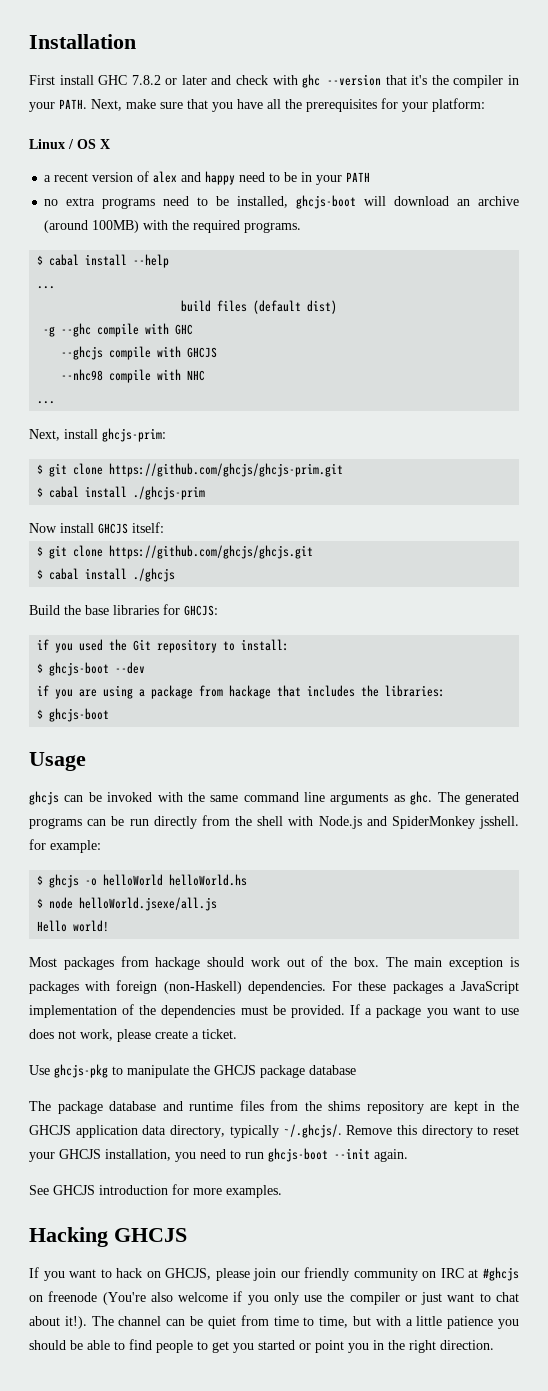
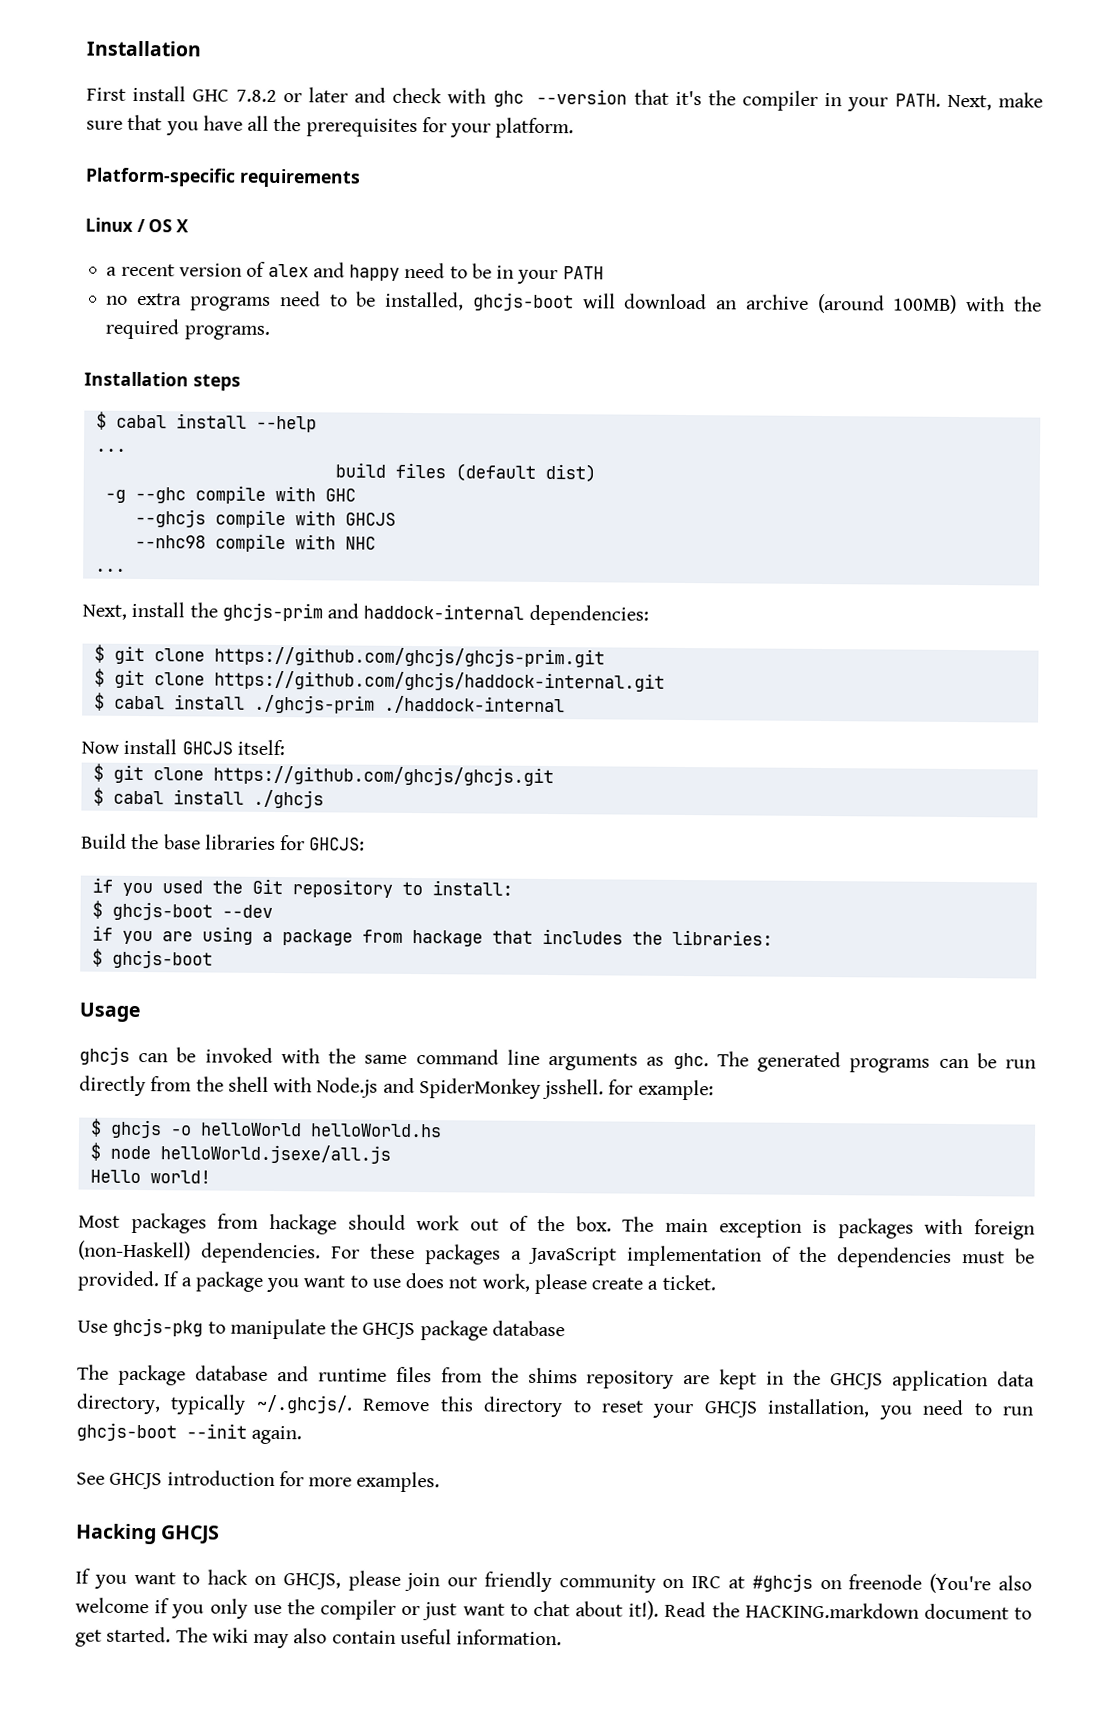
- Next, make sure that you have all the prerequisites for your platform:
+ Next, make sure that you have all the prerequisites for your platform.
+ Platform-specific requirements
+ Installation steps
- Next, install ghcjs-prim:
+ Next, install the ghcjs-prim and haddock-internal dependencies:
+ $ git clone https://github.com/ghcjs/haddock-internal.git
- $ cabal install ./ghcjs-prim
+ $ cabal install ./ghcjs-prim ./haddock-internal
- The channel can be quiet from time to time, but with a little patience you should be able to find people to get you started or point you in the right direction.
+ Read the HACKING.markdown document to get started. The wiki may also contain useful information.

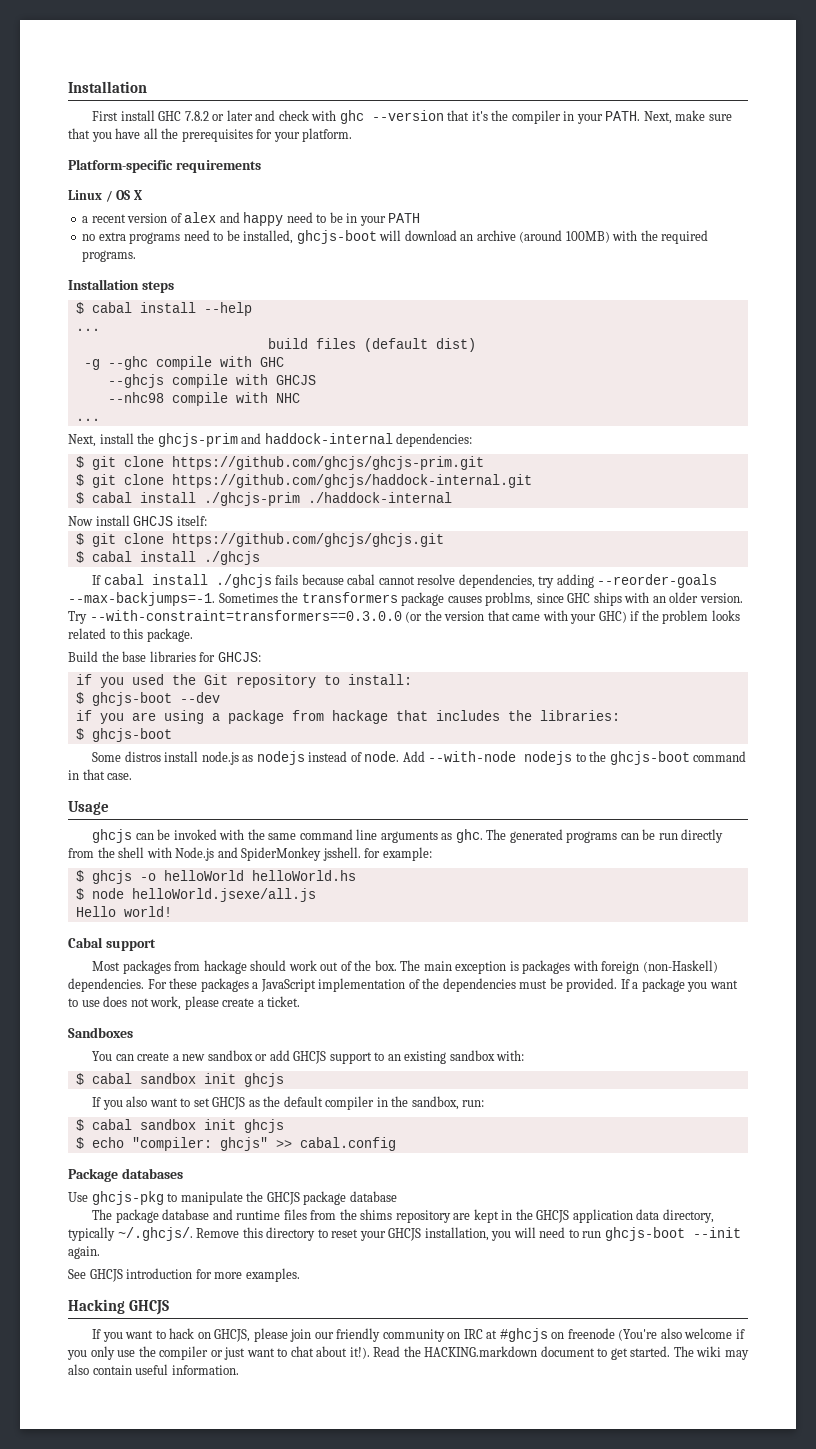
+ If cabal install ./ghcjs fails because cabal cannot resolve dependencies, try adding --reorder-goals --max-backjumps=-1. Sometimes the transformers package causes problms, since GHC ships with an older version. Try --with-constraint=transformers==0.3.0.0 (or the version that came with your GHC) if the problem looks related to this package.
+ Some distros install node.js as nodejs instead of node. Add --with-node nodejs to the ghcjs-boot command in that case.
+ Cabal support
+ Sandboxes
+ You can create a new sandbox or add GHCJS support to an existing sandbox with:
+ $ cabal sandbox init ghcjs
+ If you also want to set GHCJS as the default compiler in the sandbox, run:
+ $ cabal sandbox init ghcjs
+ $ echo "compiler: ghcjs" >> cabal.config
+ Package databases
- The package database and runtime files from the shims repository are kept in the GHCJS application data directory, typically ~/.ghcjs/. Remove this directory to reset your GHCJS installation, you need to run ghcjs-boot --init again.
+ The package database and runtime files from the shims repository are kept in the GHCJS application data directory, typically ~/.ghcjs/. Remove this directory to reset your GHCJS installation, you will need to run ghcjs-boot --init again.

